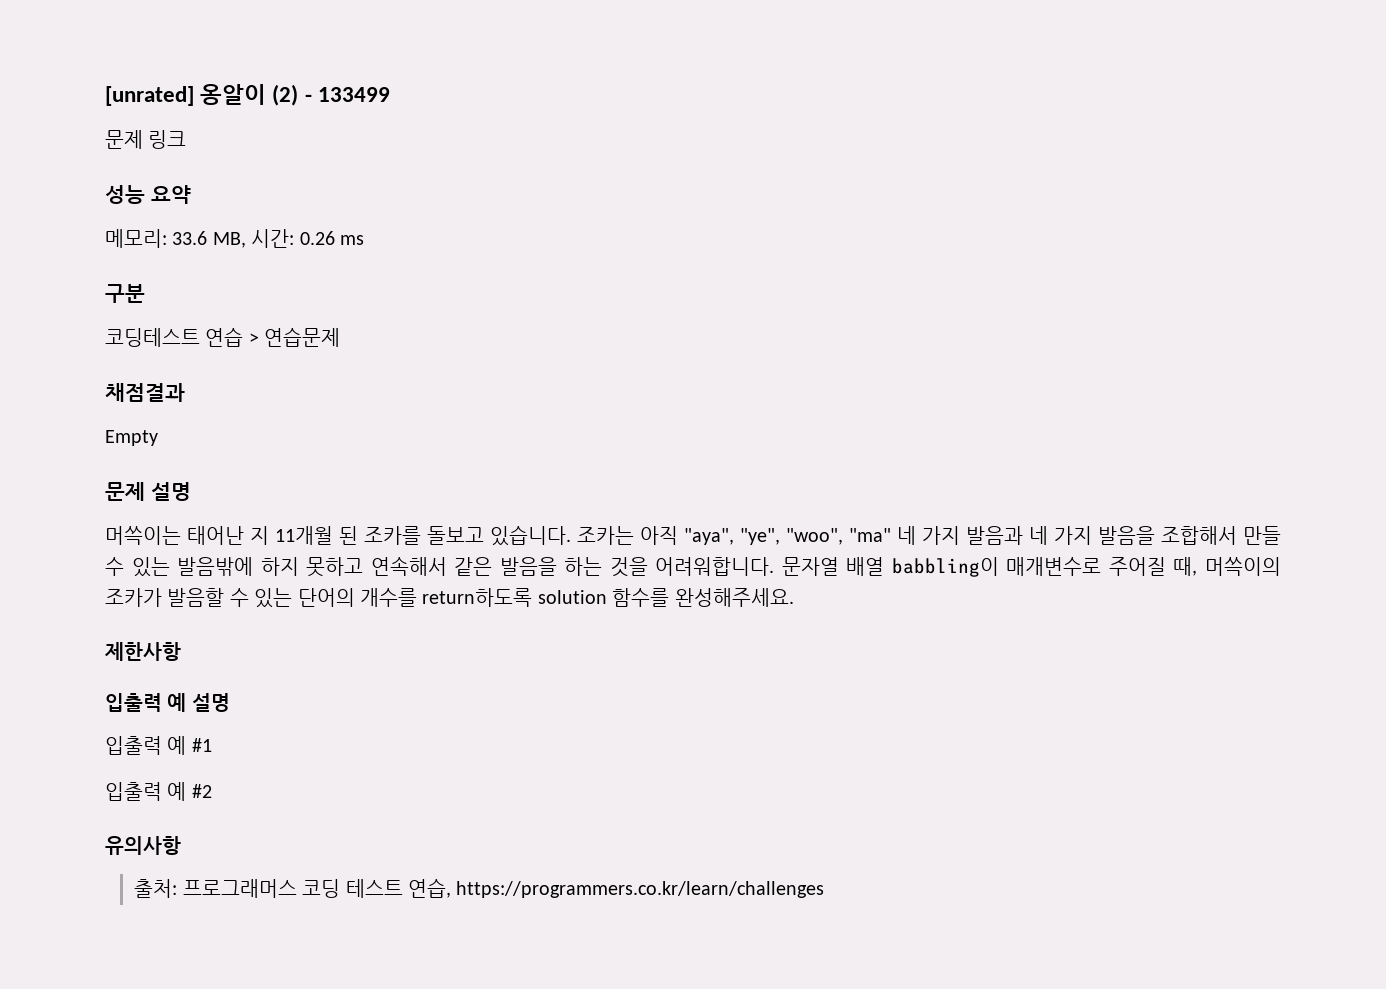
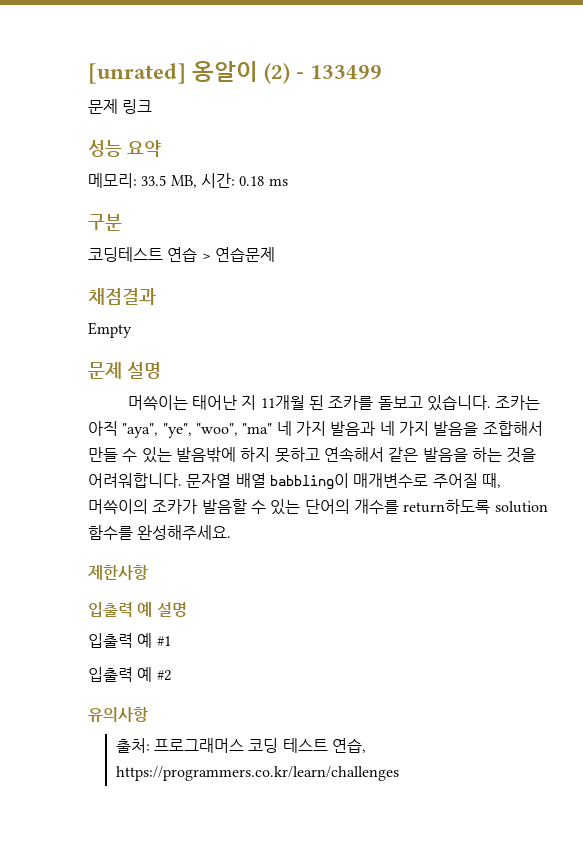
- 메모리: 33.6 MB, 시간: 0.26 ms
+ 메모리: 33.5 MB, 시간: 0.18 ms

